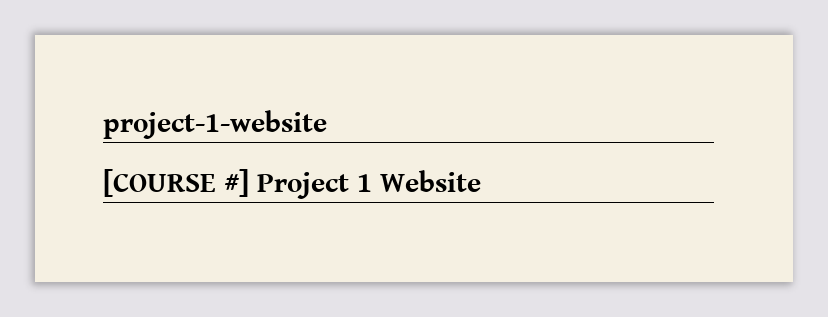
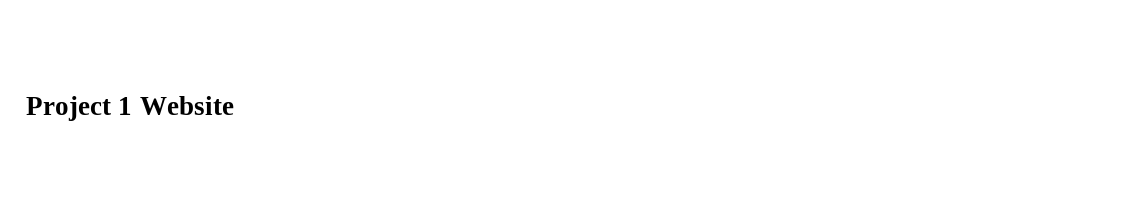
- project-1-website
- [COURSE #] Project 1 Website
+ Project 1 Website

